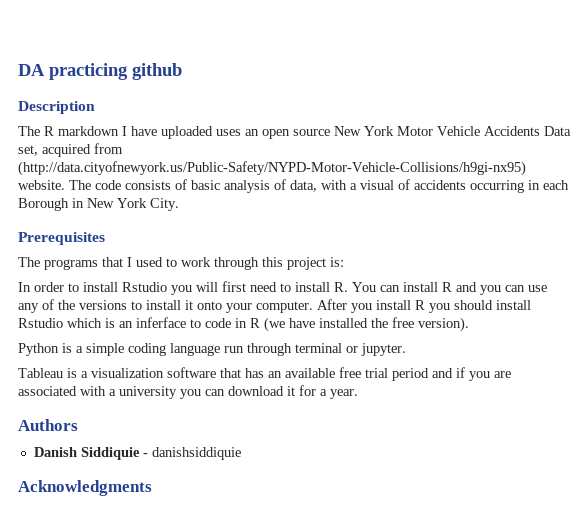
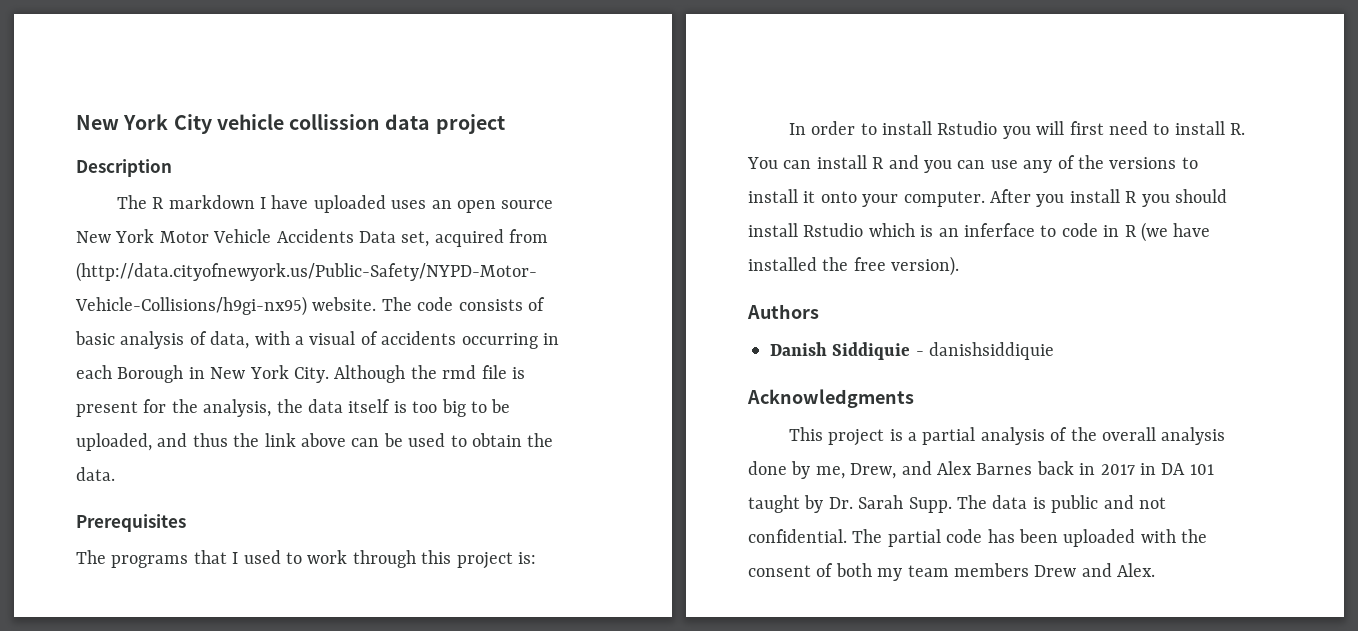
- DA practicing github
+ New York City vehicle collission data project
+ Although the rmd file is present for the analysis, the data itself is too big to be uploaded, and thus the link above can be used to obtain the data.
- Python is a simple coding language run through terminal or jupyter.
- Tableau is a visualization software that has an available free trial period and if you are associated with a university you can download it for a year.
+ This project is a partial analysis of the overall analysis done by me, Drew, and Alex Barnes back in 2017 in DA 101 taught by Dr. Sarah Supp. The data is public and not confidential. The partial code has been uploaded with the consent of both my team members Drew and Alex.

